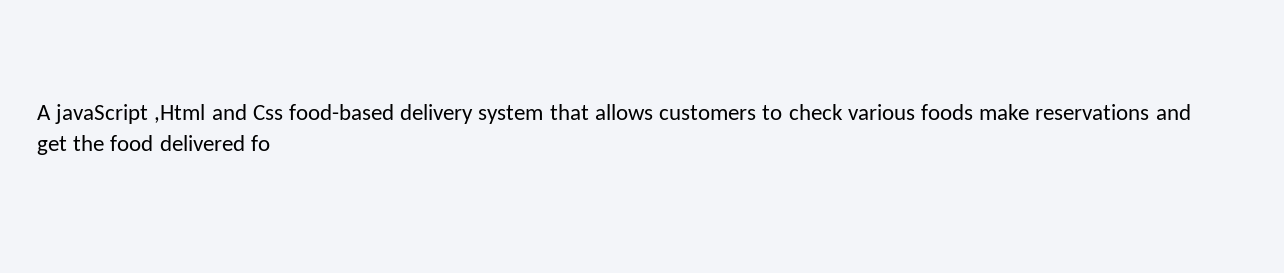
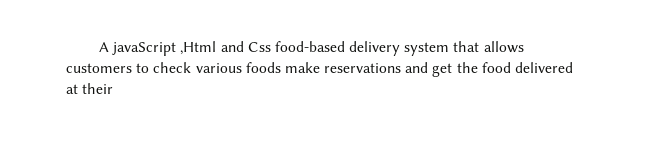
- A javaScript ,Html and Css food-based delivery system that allows customers to check various foods make reservations and get the food delivered fo
+ A javaScript ,Html and Css food-based delivery system that allows customers to check various foods make reservations and get the food delivered at their

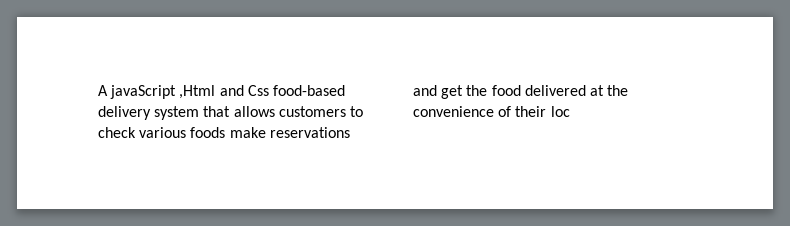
- A javaScript ,Html and Css food-based delivery system that allows customers to check various foods make reservations and get the food delivered at their
+ A javaScript ,Html and Css food-based delivery system that allows customers to check various foods make reservations and get the food delivered at the convenience of their loc

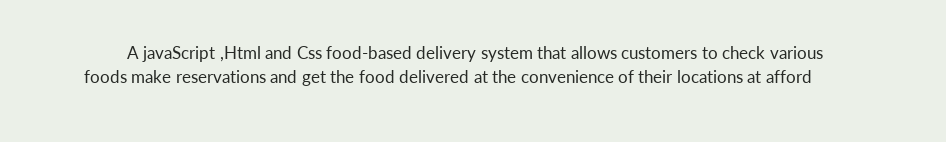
- A javaScript ,Html and Css food-based delivery system that allows customers to check various foods make reservations and get the food delivered at the convenience of their loc
+ A javaScript ,Html and Css food-based delivery system that allows customers to check various foods make reservations and get the food delivered at the convenience of their locations at afford

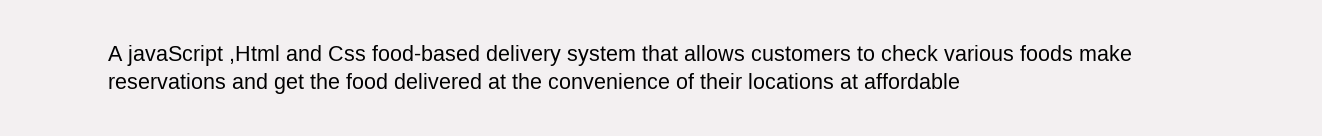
- A javaScript ,Html and Css food-based delivery system that allows customers to check various foods make reservations and get the food delivered at the convenience of their locations at afford
+ A javaScript ,Html and Css food-based delivery system that allows customers to check various foods make reservations and get the food delivered at the convenience of their locations at affordable

